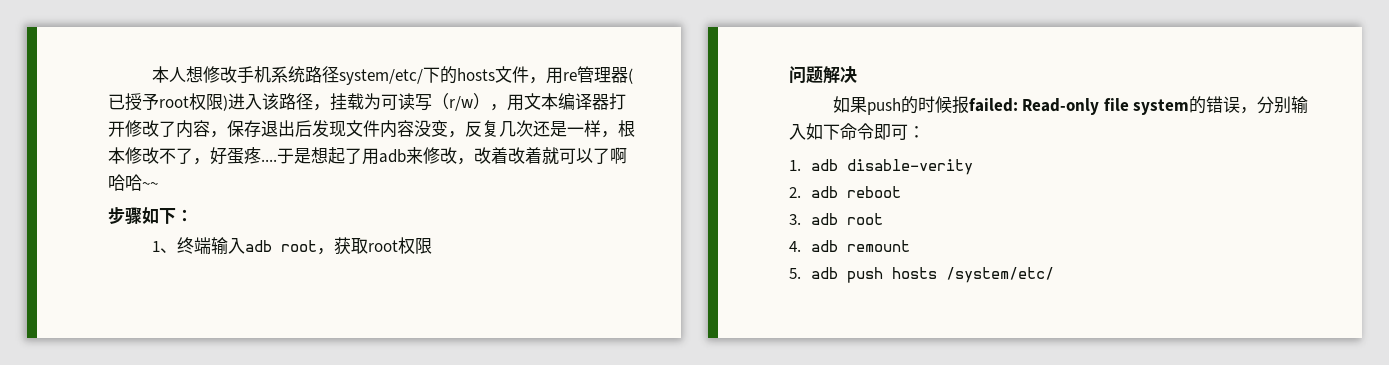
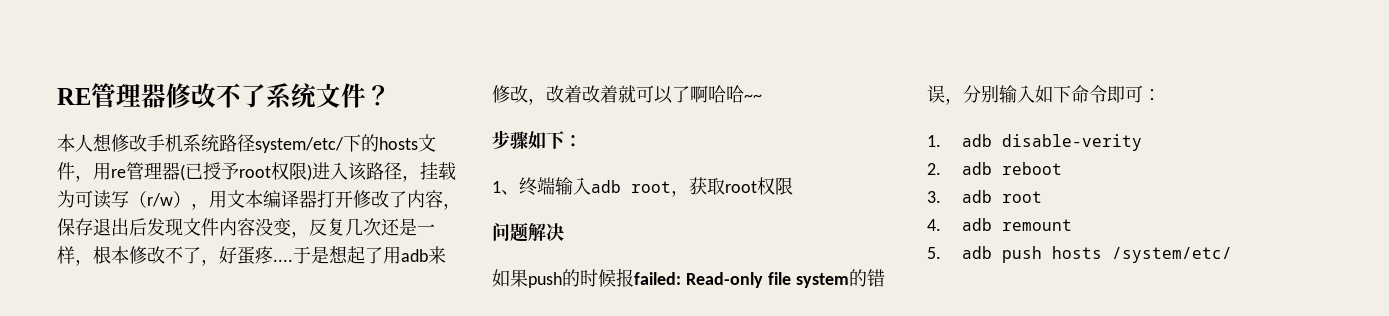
+ RE管理器修改不了系统文件？

